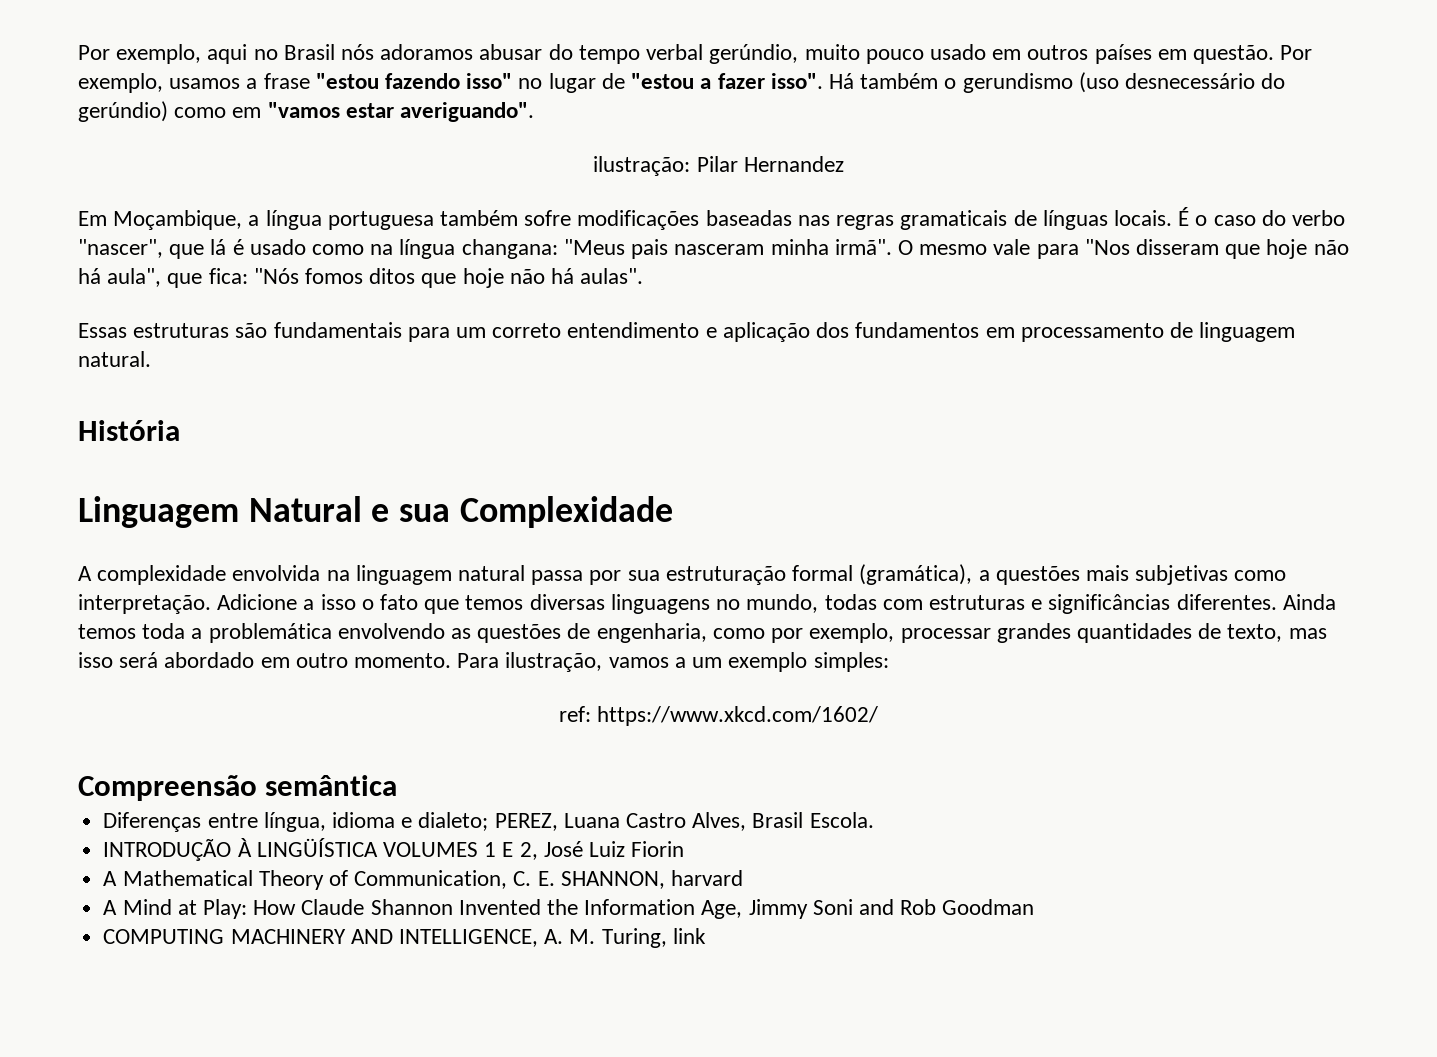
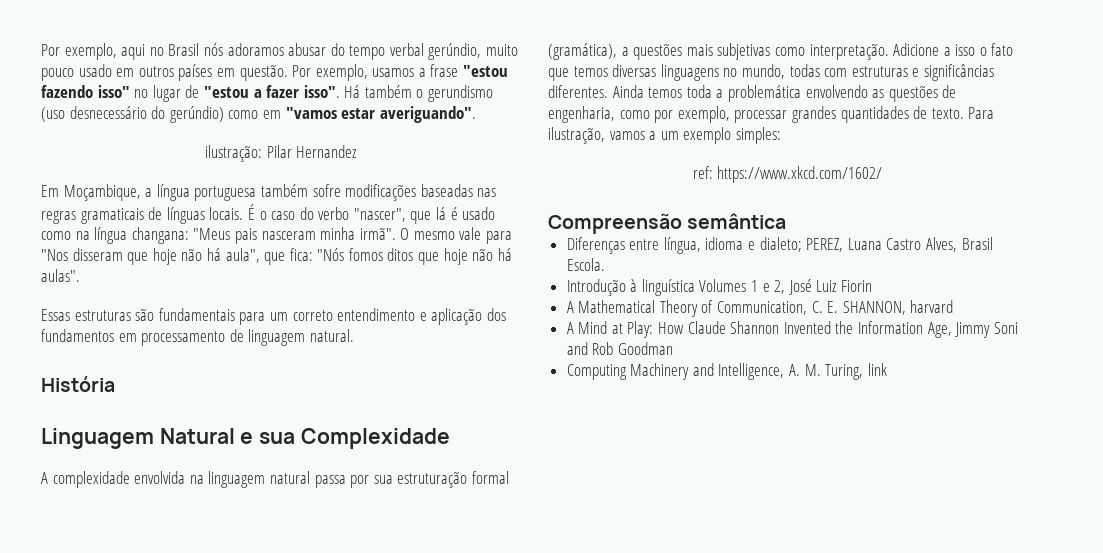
- Ainda temos toda a problemática envolvendo as questões de engenharia, como por exemplo, processar grandes quantidades de texto, mas isso será abordado em outro momento.
+ Ainda temos toda a problemática envolvendo as questões de engenharia, como por exemplo, processar grandes quantidades de texto.
- INTRODUÇÃO À LINGÜÍSTICA VOLUMES 1 E 2, José Luiz Fiorin
+ Introdução à linguística Volumes 1 e 2, José Luiz Fiorin
- COMPUTING MACHINERY AND INTELLIGENCE, A. M. Turing, link
+ Computing Machinery and Intelligence, A. M. Turing, link

